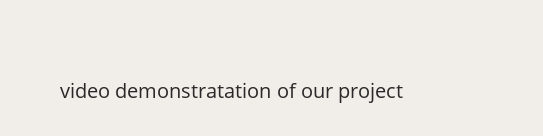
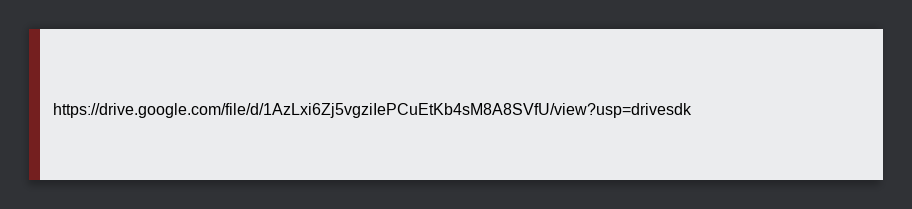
- video demonstratation of our project
+ https://drive.google.com/file/d/1AzLxi6Zj5vgziIePCuEtKb4sM8A8SVfU/view?usp=drivesdk

